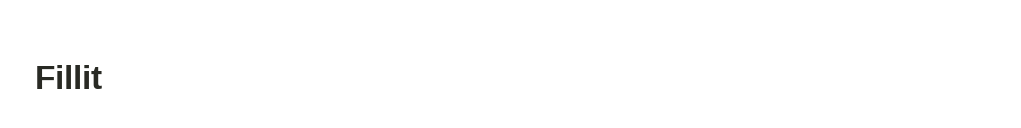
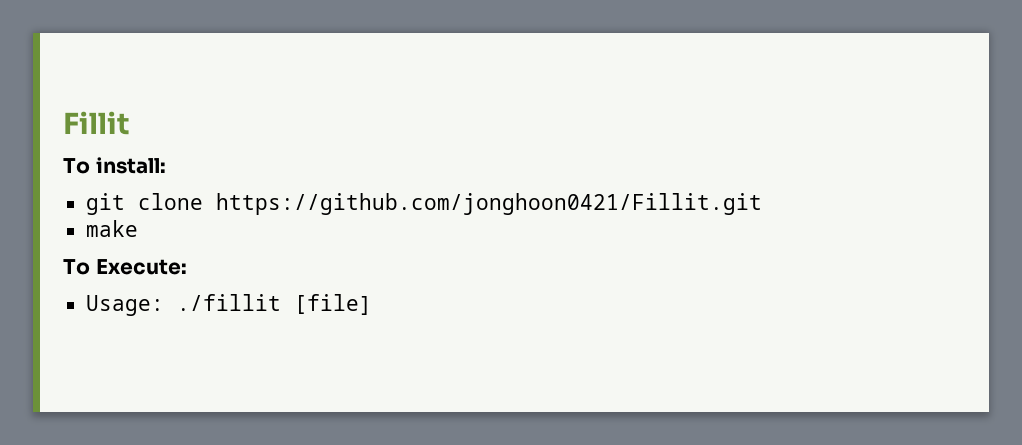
+ To install:
+ git clone https://github.com/jonghoon0421/Fillit.git
+ make
+ To Execute:
+ Usage: ./fillit [file]

